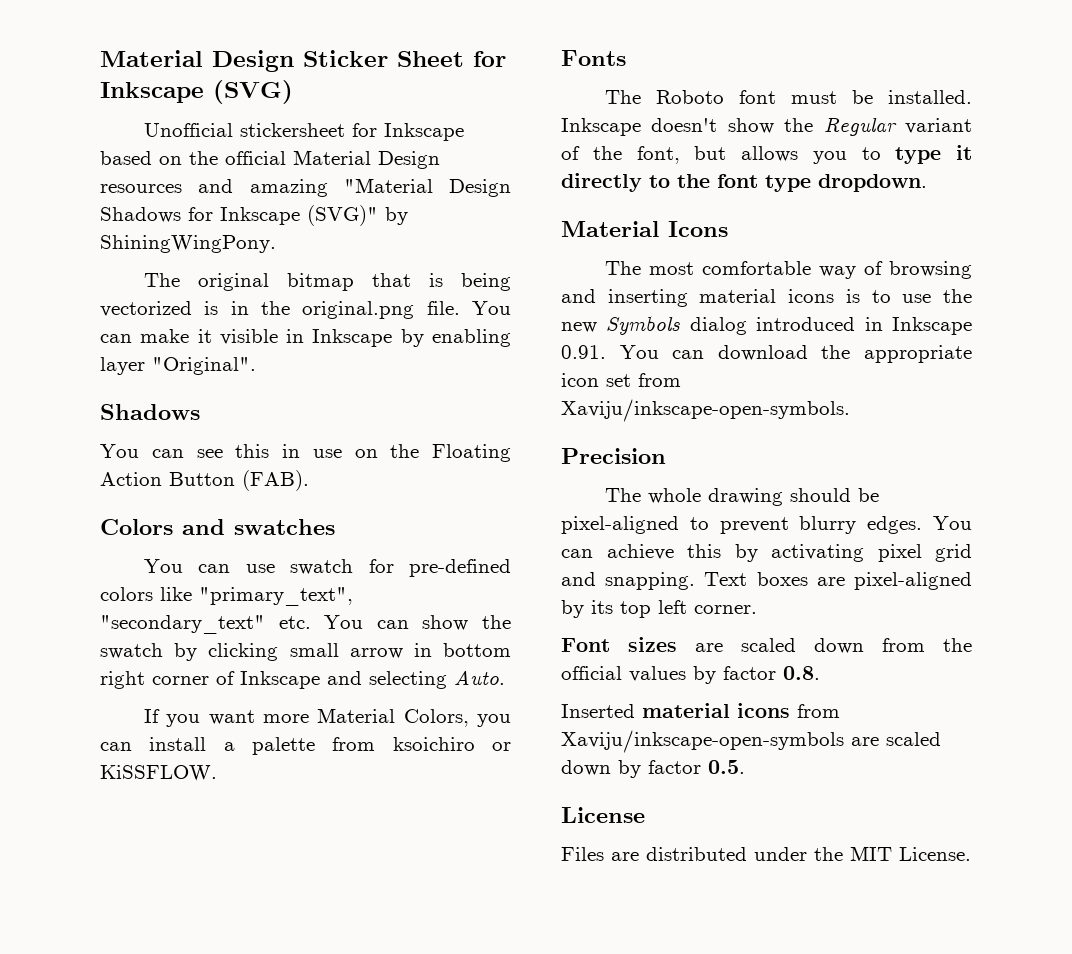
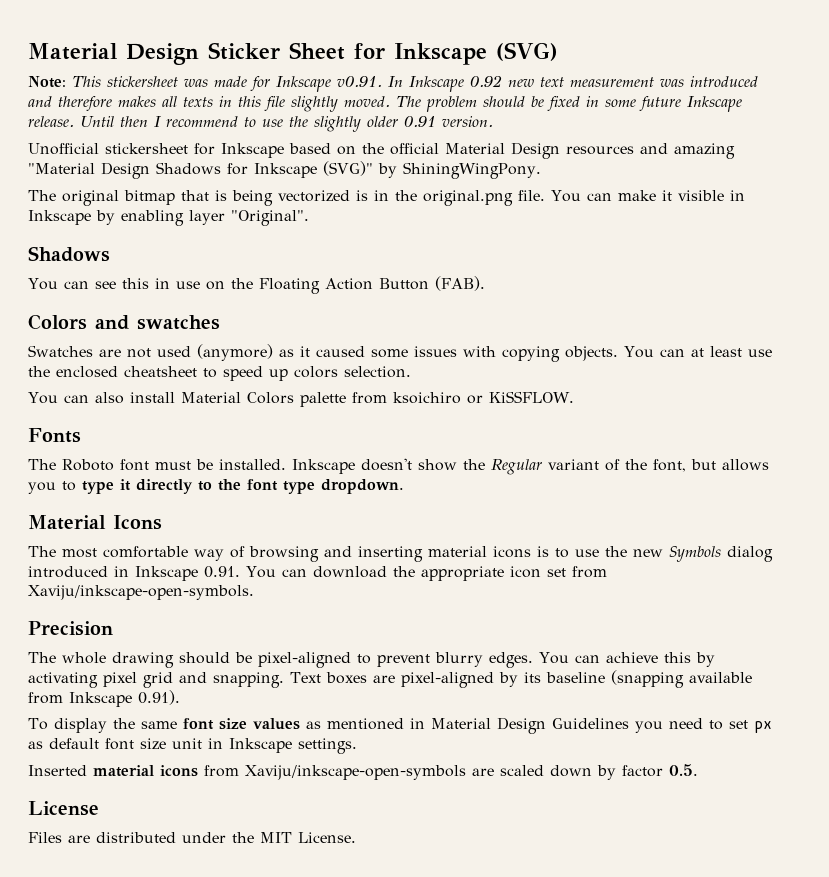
+ Note: This stickersheet was made for Inkscape v0.91. In Inkscape 0.92 new text measurement was introduced and therefore makes all texts in this file slightly moved. The problem should be fixed in some future Inkscape release. Until then I recommend to use the slightly older 0.91 version.
- You can use swatch for pre-defined colors like "primary_text", "secondary_text" etc. You can show the swatch by clicking small arrow in bottom right corner of Inkscape and selecting Auto.
- If you want more Material Colors, you can install a palette from ksoichiro or KiSSFLOW.
+ Swatches are not used (anymore) as it caused some issues with copying objects. You can at least use the enclosed cheatsheet to speed up colors selection.
+ You can also install Material Colors palette from ksoichiro or KiSSFLOW.
- Text boxes are pixel-aligned by its top left corner.
- Font sizes are scaled down from the official values by factor 0.8.
+ Text boxes are pixel-aligned by its baseline (snapping available from Inkscape 0.91).
+ To display the same font size values as mentioned in Material Design Guidelines you need to set px as default font size unit in Inkscape settings.

